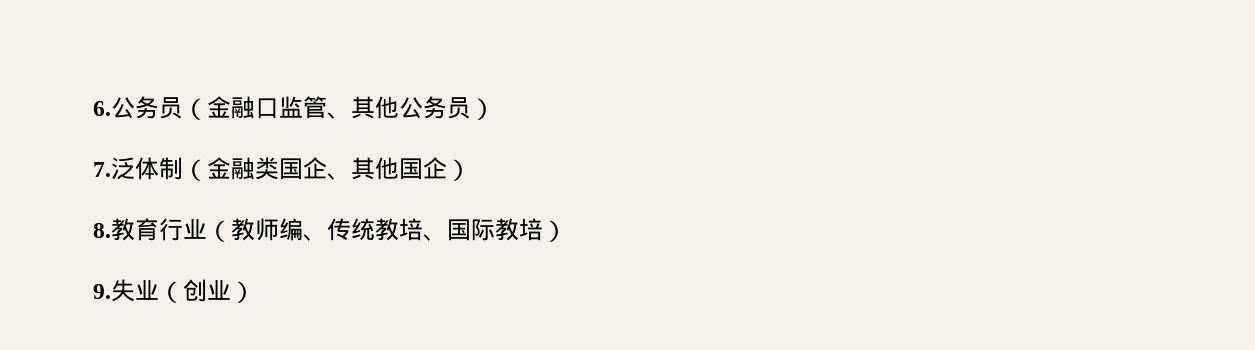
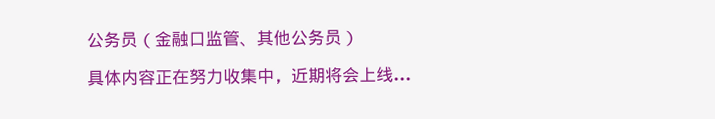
- 6.公务员（金融口监管、其他公务员）
+ 公务员（金融口监管、其他公务员）
- 7.泛体制（金融类国企、其他国企）
- 8.教育行业（教师编、传统教培、国际教培）
- 9.失业（创业）
+ 具体内容正在努力收集中，近期将会上线...

